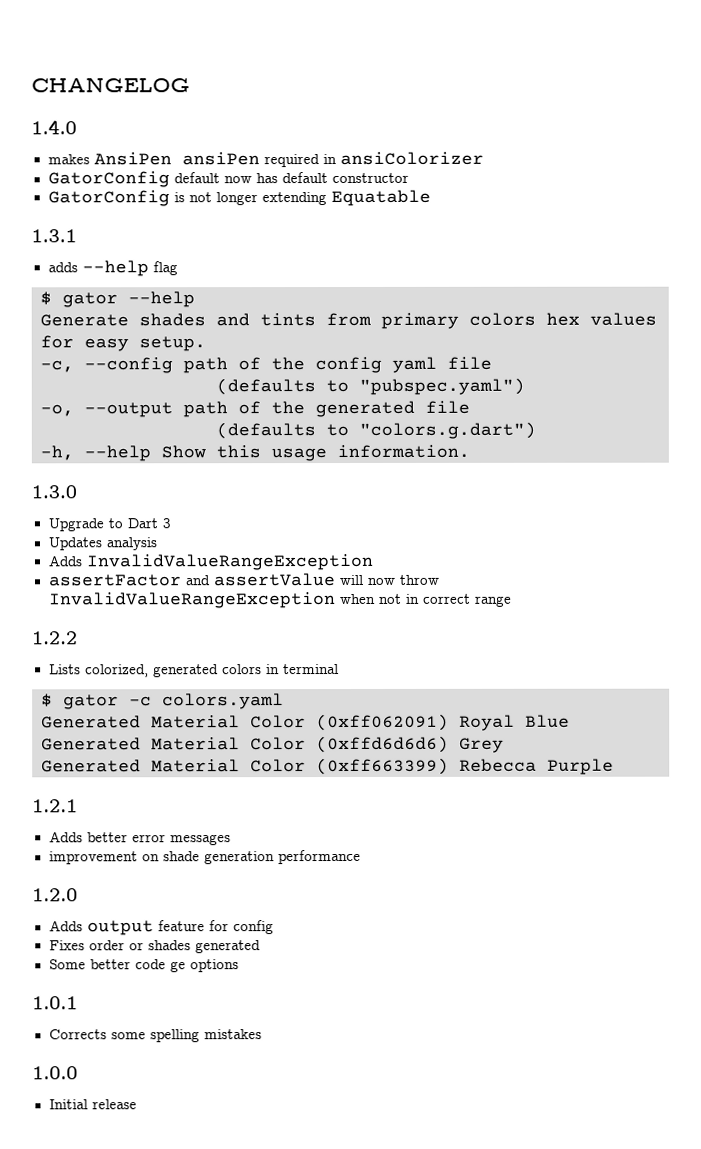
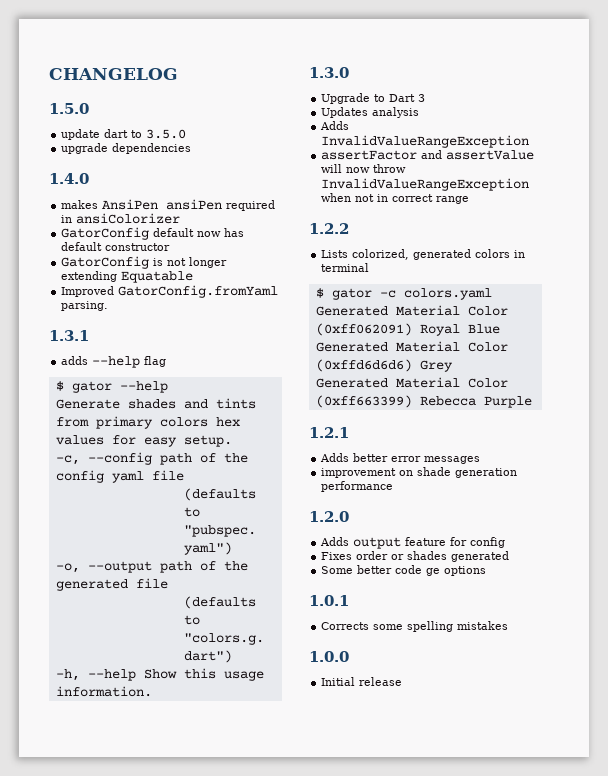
+ 1.5.0
+ update dart to 3.5.0
+ upgrade dependencies
+ Improved GatorConfig.fromYaml parsing.

